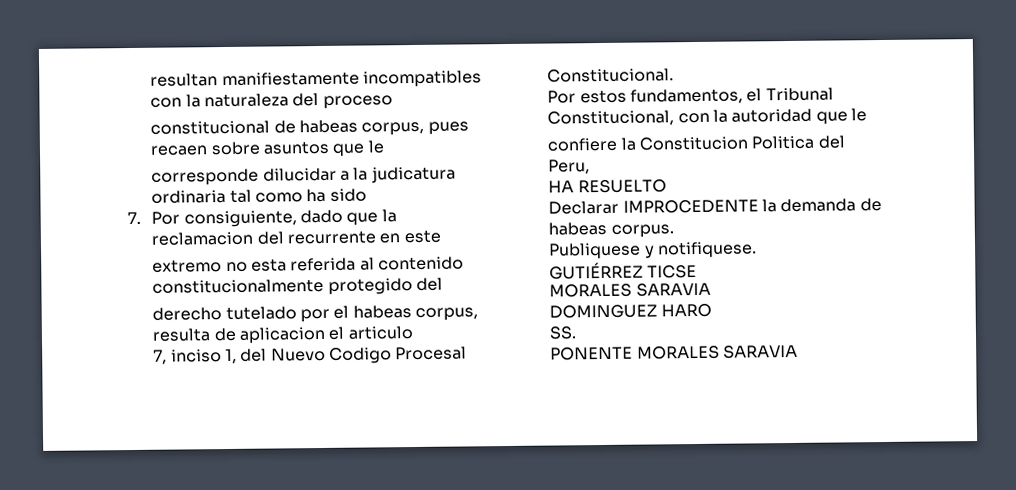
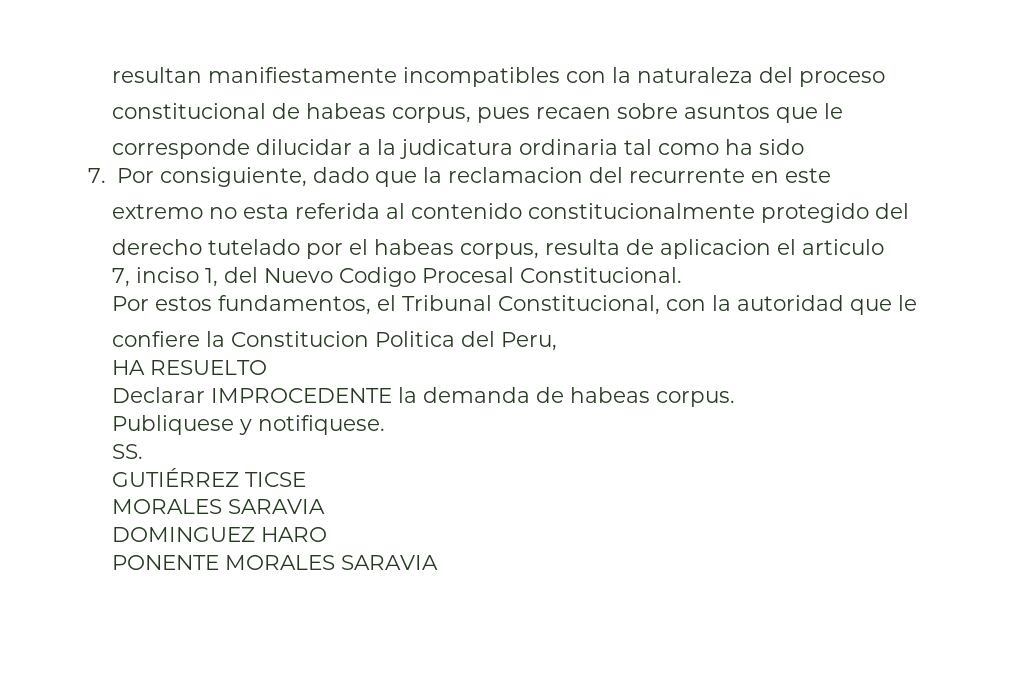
+ SS.
- SS.

